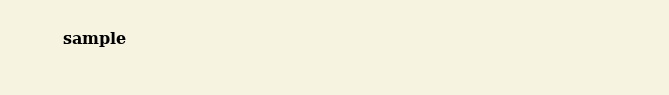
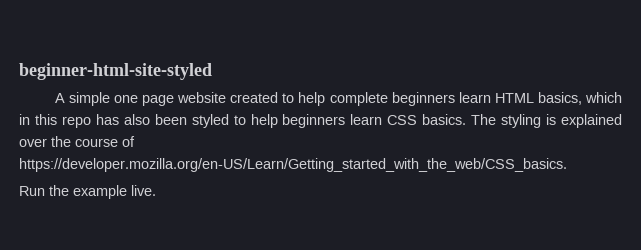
- sample
+ beginner-html-site-styled
+ A simple one page website created to help complete beginners learn HTML basics, which in this repo has also been styled to help beginners learn CSS basics. The styling is explained over the course of https://developer.mozilla.org/en-US/Learn/Getting_started_with_the_web/CSS_basics.
+ Run the example live.

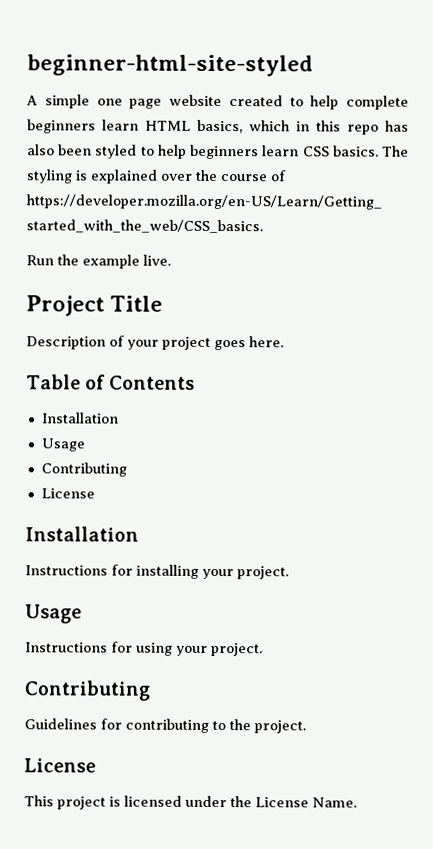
+ Project Title
+ Description of your project goes here.
+ Table of Contents
+ Installation
+ Usage
+ Contributing
+ License
+ Installation
+ Instructions for installing your project.
+ Usage
+ Instructions for using your project.
+ Contributing
+ Guidelines for contributing to the project.
+ License
+ This project is licensed under the License Name.

